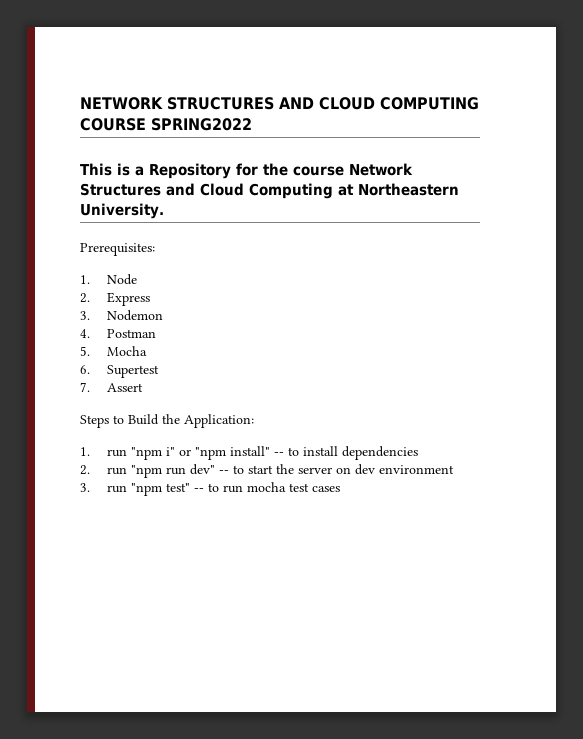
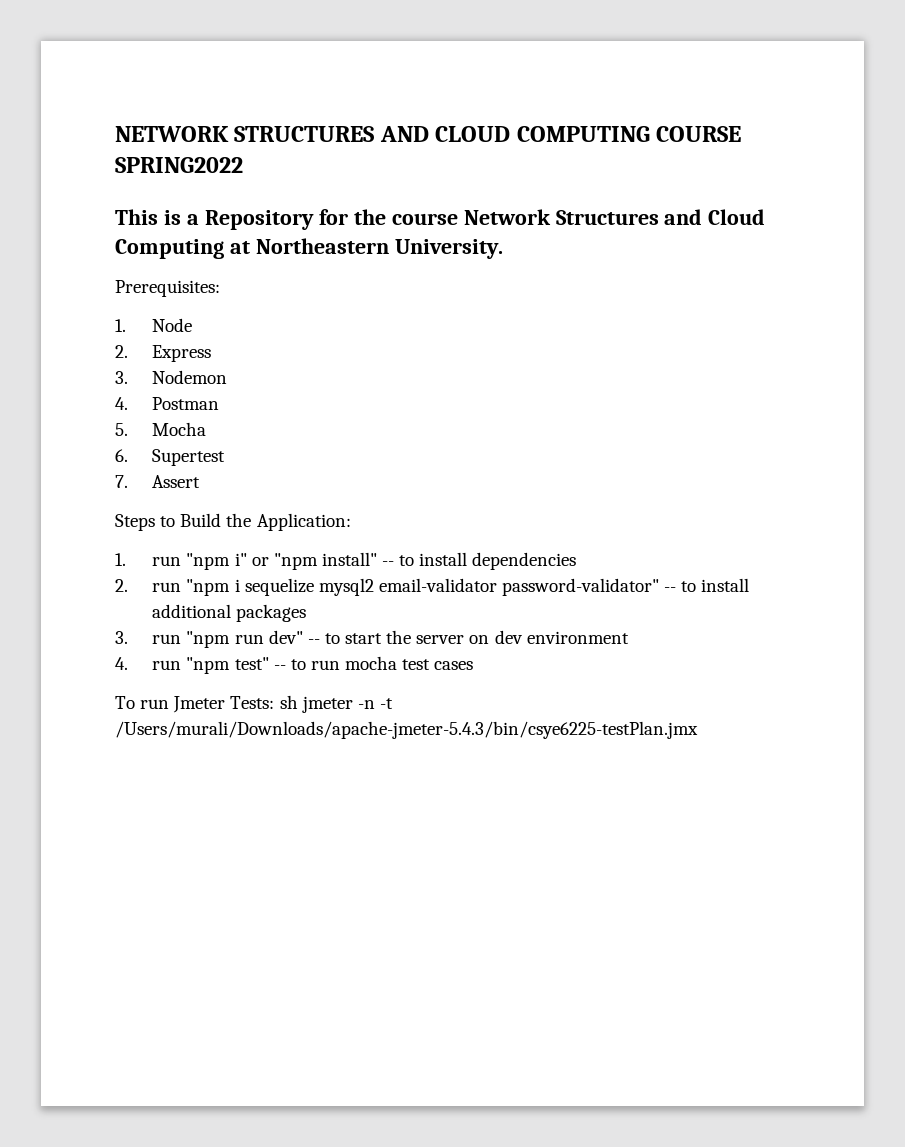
- 2. run "npm run dev" -- to start the server on dev environment
+ 2. run "npm i sequelize mysql2 email-validator password-validator" -- to install additional packages
+ 3. run "npm run dev" -- to start the server on dev environment
- 3. run "npm test" -- to run mocha test cases
+ 4. run "npm test" -- to run mocha test cases
+ To run Jmeter Tests: sh jmeter -n -t /Users/murali/Downloads/apache-jmeter-5.4.3/bin/csye6225-testPlan.jmx

